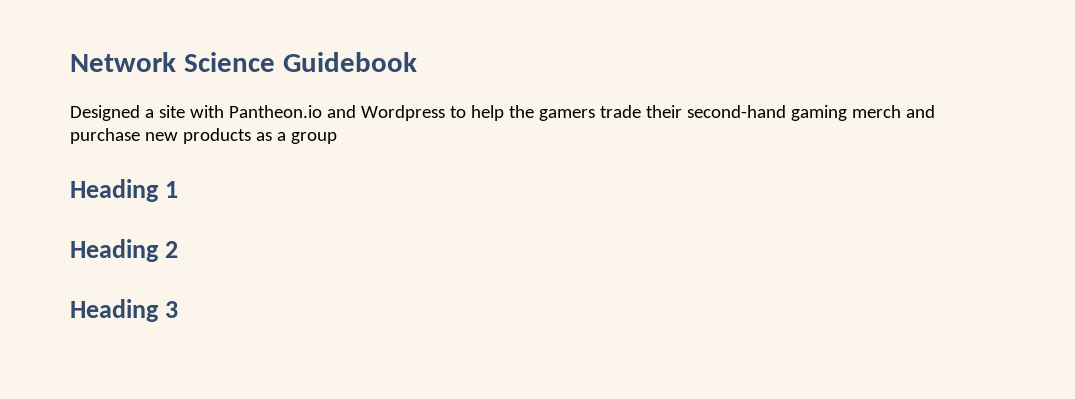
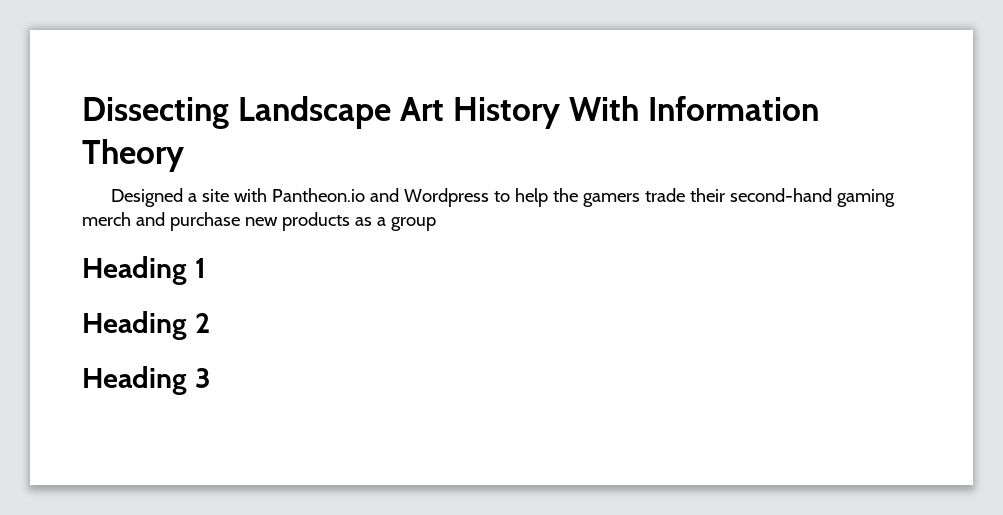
- Network Science Guidebook
+ Dissecting Landscape Art History With Information Theory

